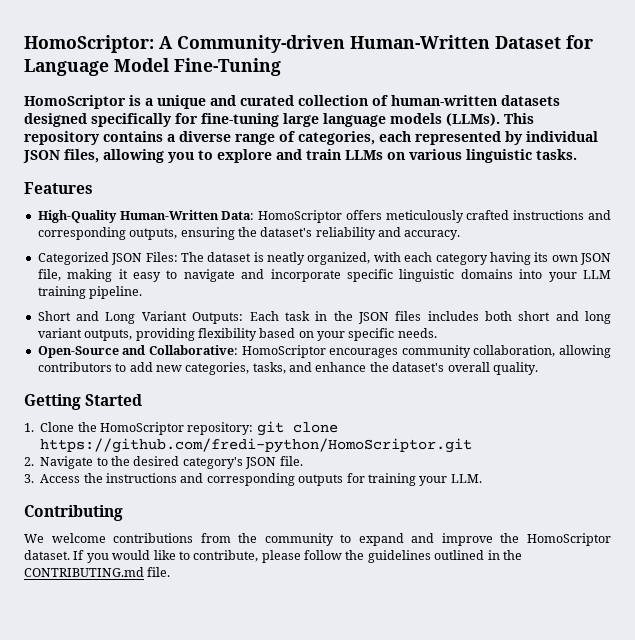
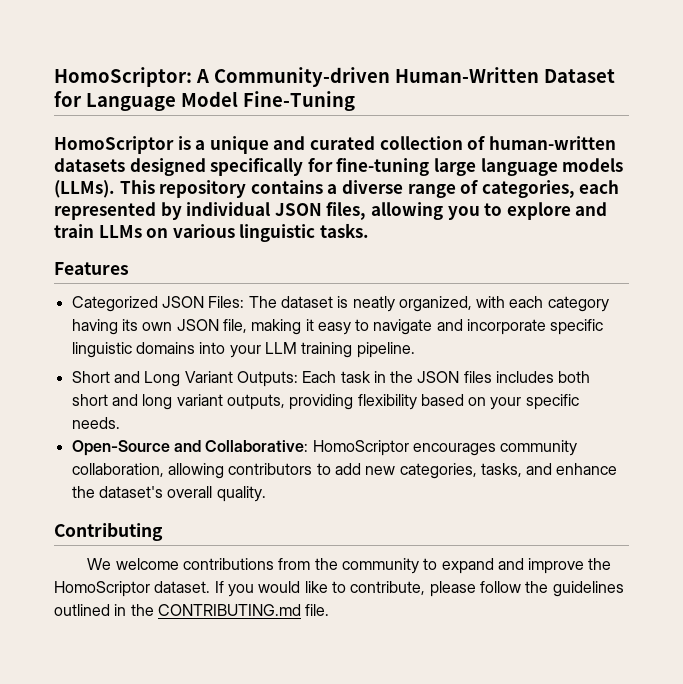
- High-Quality Human-Written Data: HomoScriptor offers meticulously crafted instructions and corresponding outputs, ensuring the dataset's reliability and accuracy.
- Getting Started
- 1. Clone the HomoScriptor repository: git clone https://github.com/fredi-python/HomoScriptor.git
- 2. Navigate to the desired category's JSON file.
- 3. Access the instructions and corresponding outputs for training your LLM.

